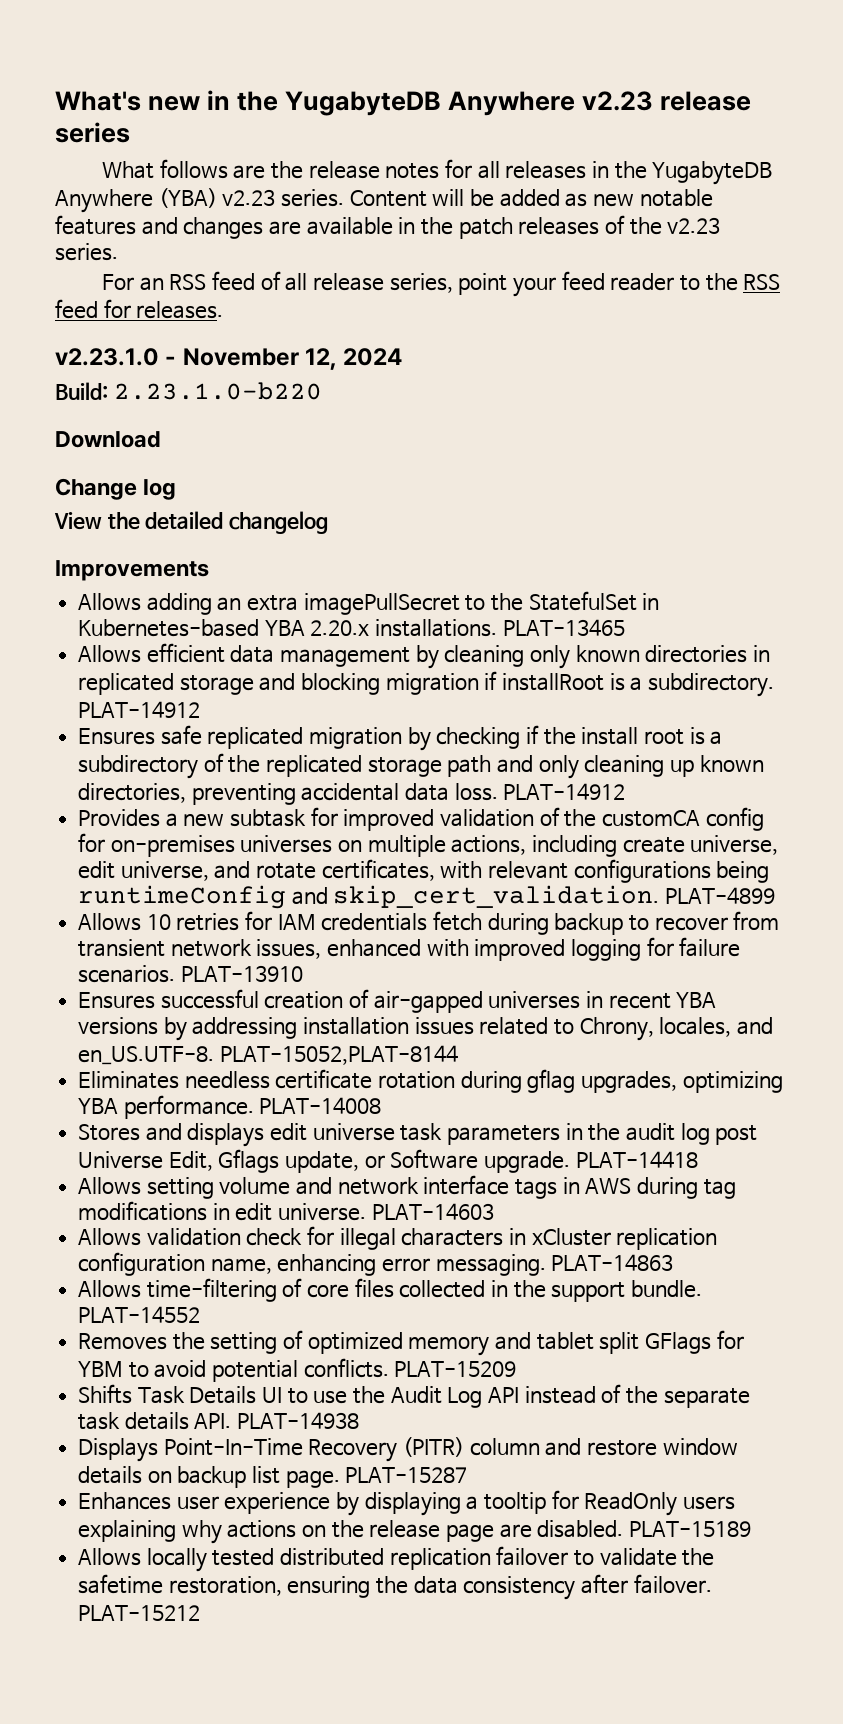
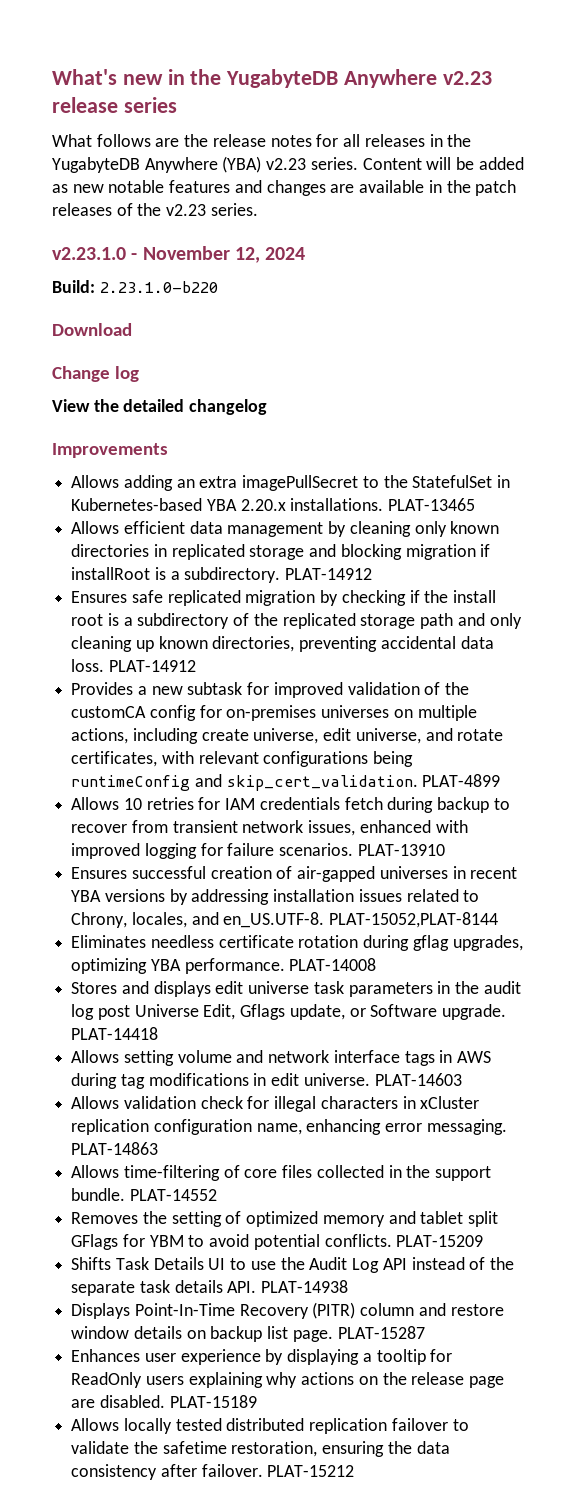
- For an RSS feed of all release series, point your feed reader to the RSS feed for releases.

